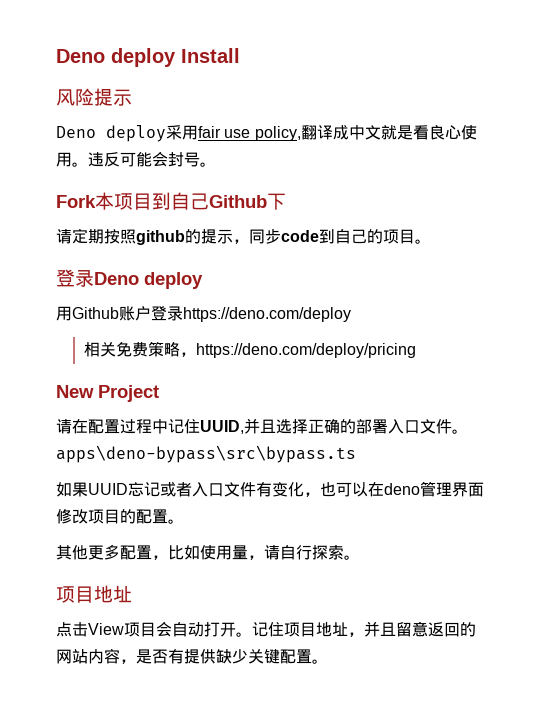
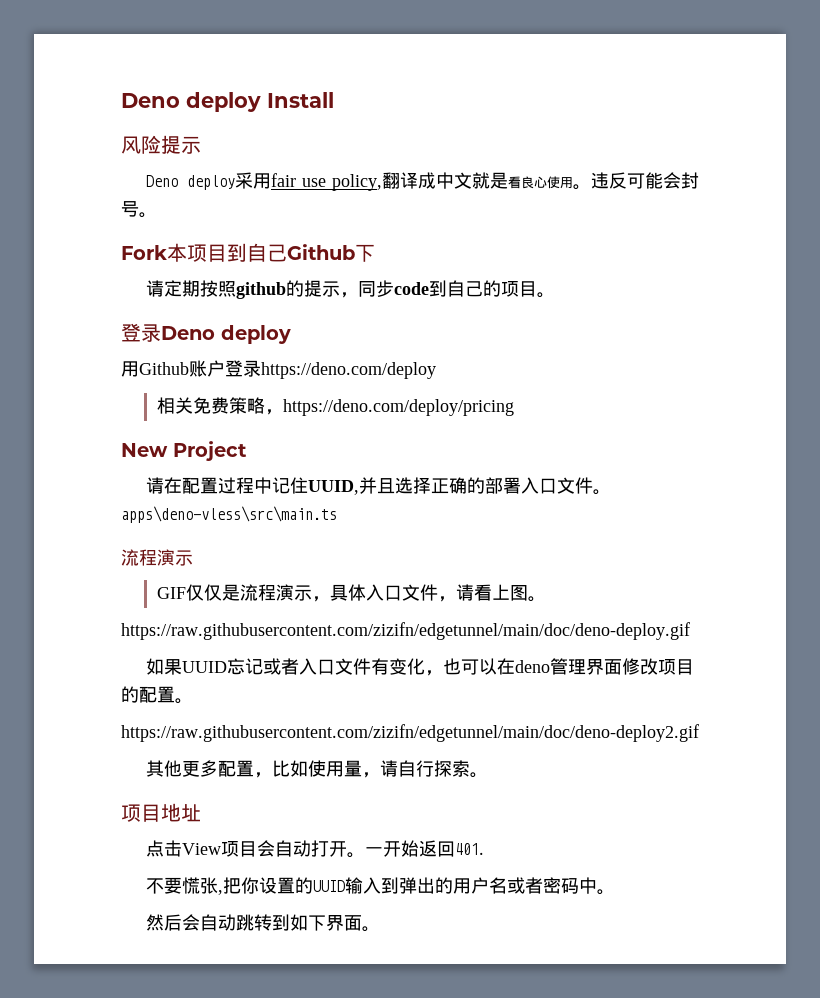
- 请在配置过程中记住UUID,并且选择正确的部署入口文件。apps\deno-bypass\src\bypass.ts
+ 请在配置过程中记住UUID,并且选择正确的部署入口文件。apps\deno-vless\src\main.ts
+ 流程演示
+ GIF仅仅是流程演示，具体入口文件，请看上图。
+ https://raw.githubusercontent.com/zizifn/edgetunnel/main/doc/deno-deploy.gif
+ https://raw.githubusercontent.com/zizifn/edgetunnel/main/doc/deno-deploy2.gif
- 记住项目地址，并且留意返回的网站内容，是否有提供缺少关键配置。
+ 一开始返回401.
+ 不要慌张,把你设置的UUID输入到弹出的用户名或者密码中。
+ 然后会自动跳转到如下界面。

